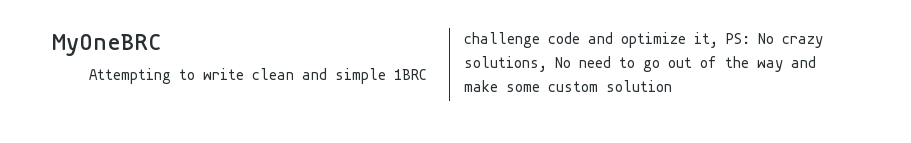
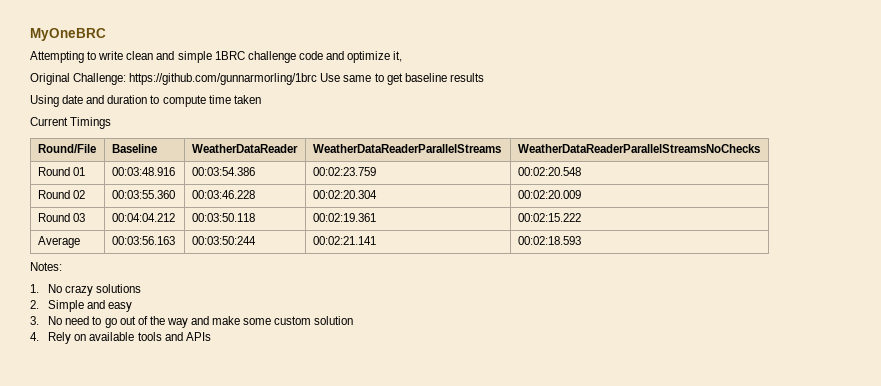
- Attempting to write clean and simple 1BRC challenge code and optimize it, PS: No crazy solutions, No need to go out of the way and make some custom solution
+ Attempting to write clean and simple 1BRC challenge code and optimize it,
+ Original Challenge: https://github.com/gunnarmorling/1brc Use same to get baseline results
+ Using date and duration to compute time taken
+ Current Timings
+ Round/File | Baseline | WeatherDataReader | WeatherDataReaderParallelStreams | WeatherDataReaderParallelStreamsNoChecks
+ Round 01 | 00:03:48.916 | 00:03:54.386 | 00:02:23.759 | 00:02:20.548
+ Round 02 | 00:03:55.360 | 00:03:46.228 | 00:02:20.304 | 00:02:20.009
+ Round 03 | 00:04:04.212 | 00:03:50.118 | 00:02:19.361 | 00:02:15.222
+ Average | 00:03:56.163 | 00:03:50:244 | 00:02:21.141 | 00:02:18.593
+ Notes:
+ 1. No crazy solutions
+ 2. Simple and easy
+ 3. No need to go out of the way and make some custom solution
+ 4. Rely on available tools and APIs

